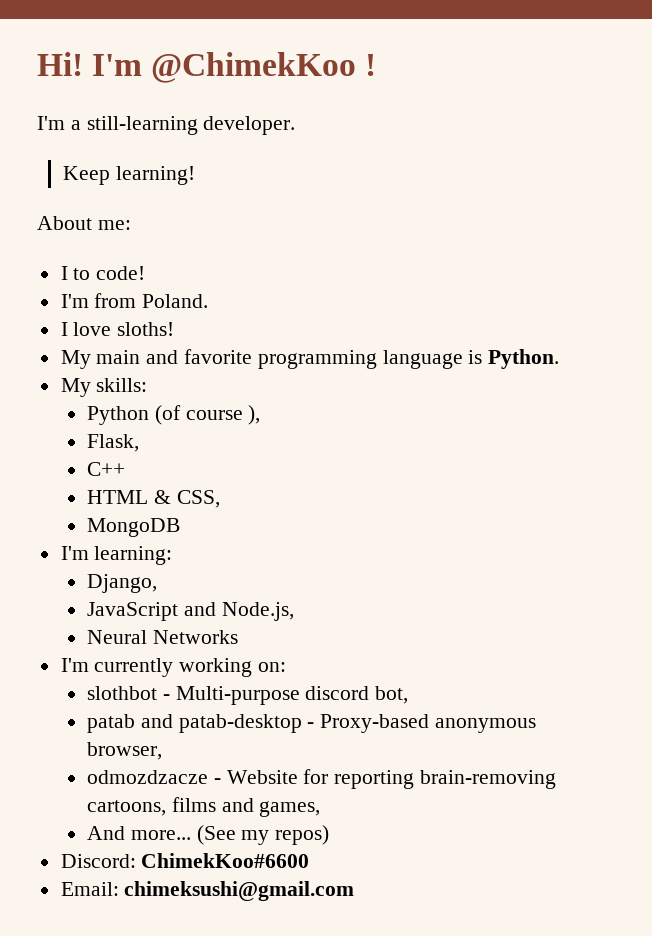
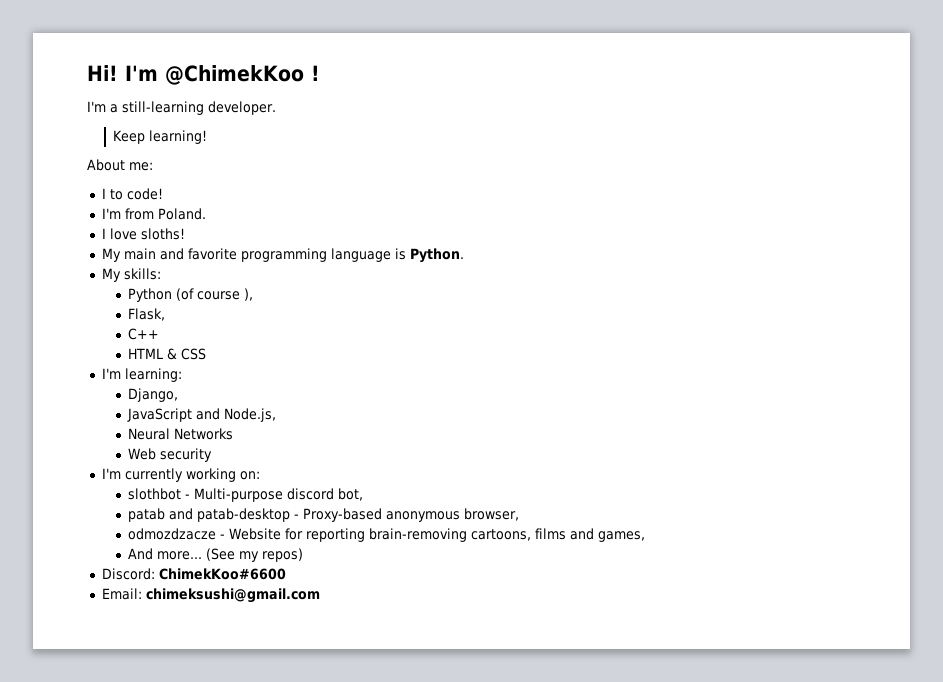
- HTML & CSS,
- MongoDB
+ HTML & CSS
+ Web security

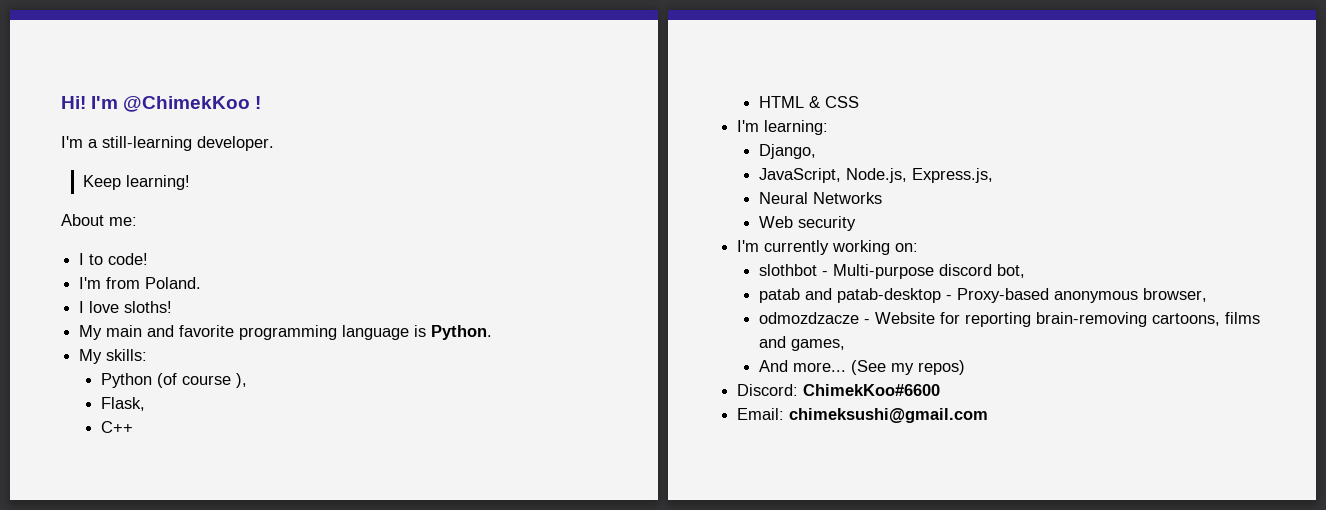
- JavaScript and Node.js,
+ JavaScript, Node.js, Express.js,

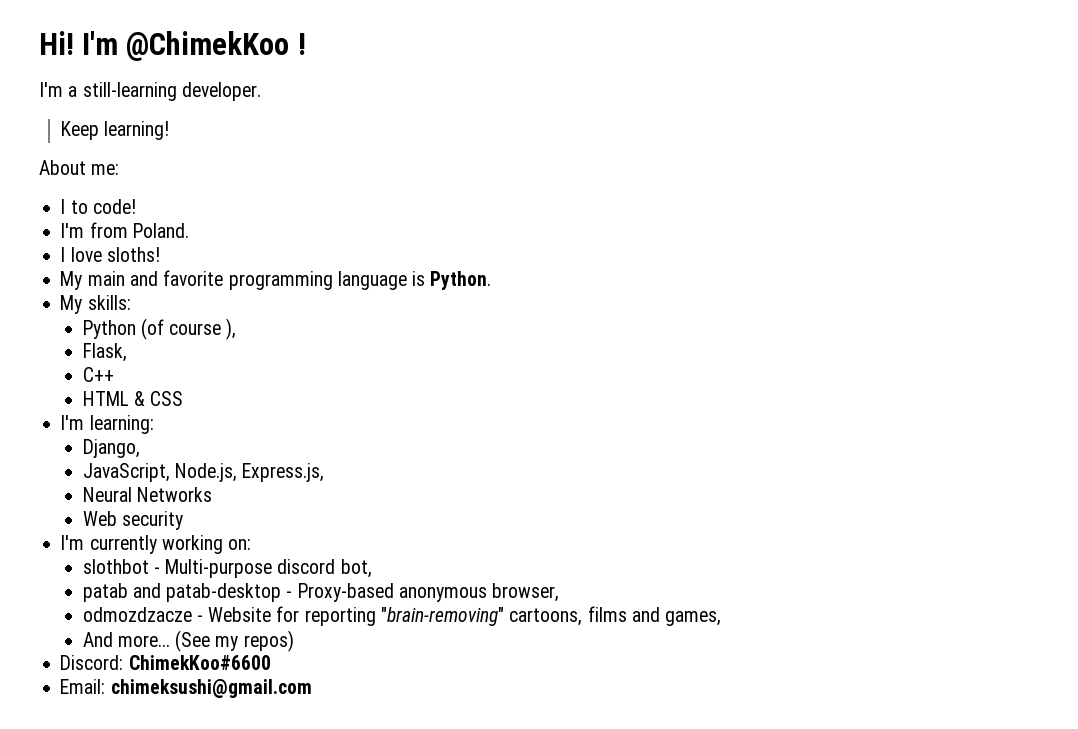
- odmozdzacze - Website for reporting brain-removing cartoons, films and games,
+ odmozdzacze - Website for reporting "brain-removing" cartoons, films and games,

